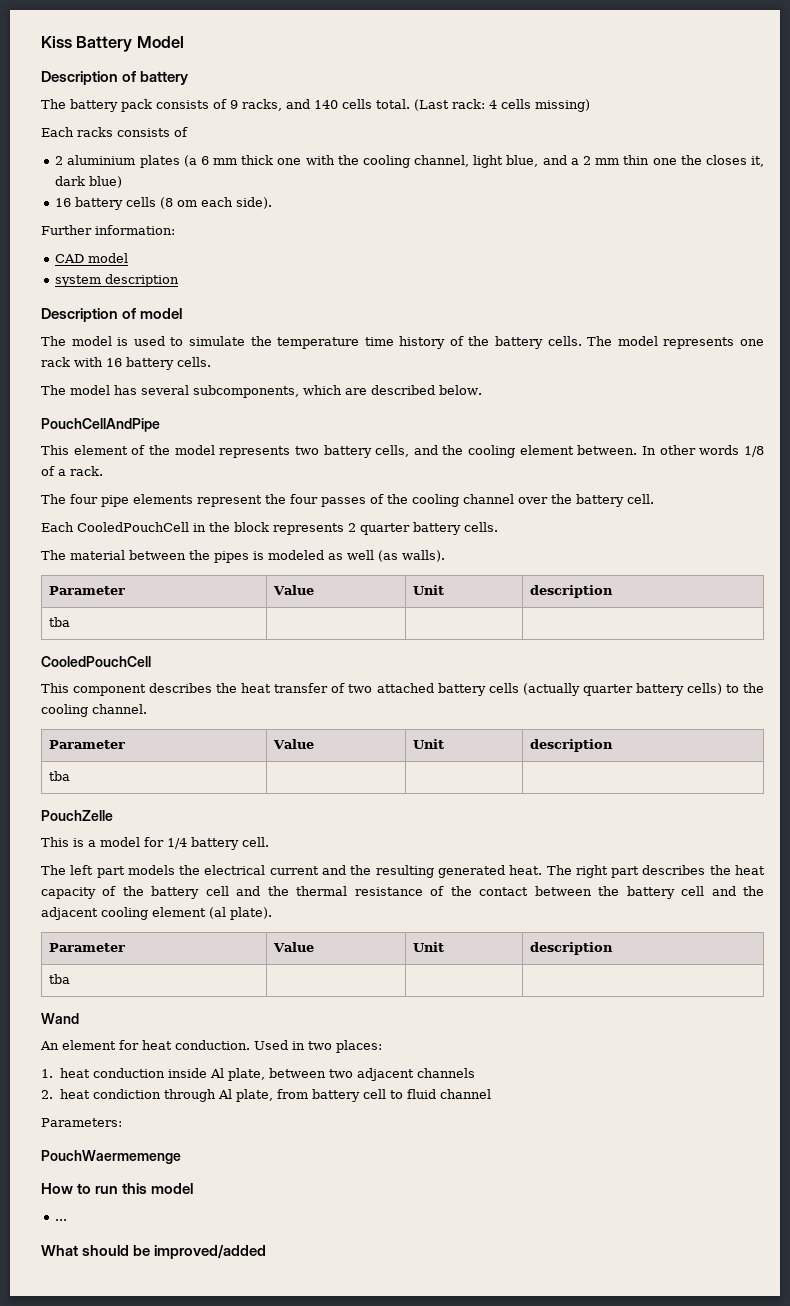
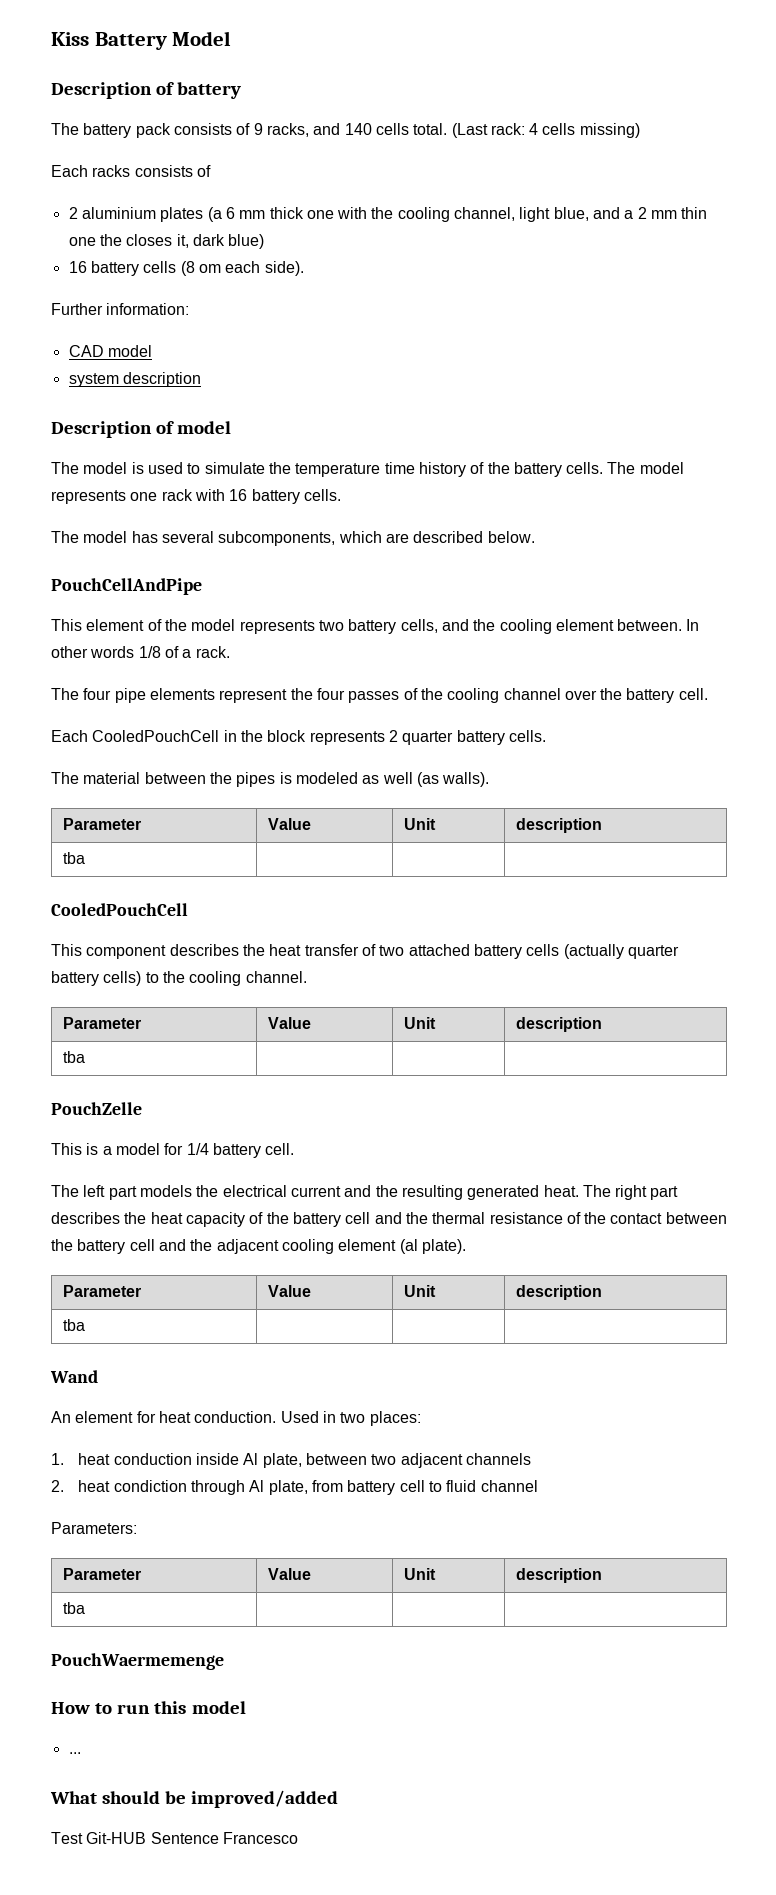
  Parameters:
+ Parameter | Value | Unit | description
+ tba | | |
+ Test Git-HUB Sentence Francesco

